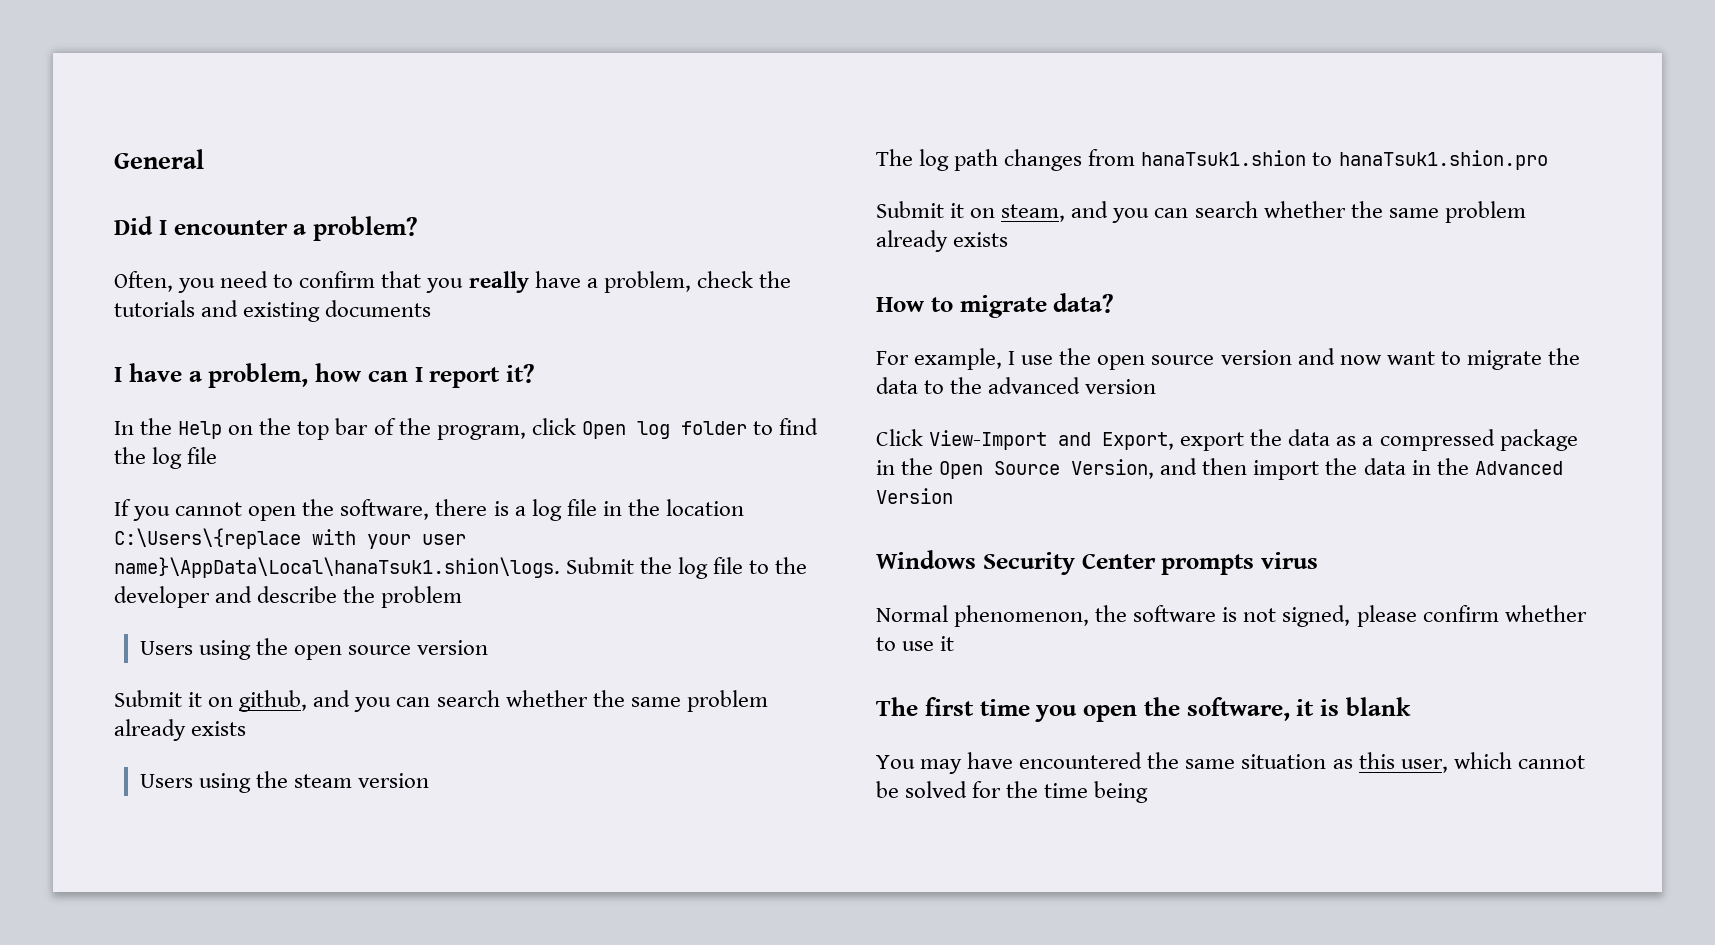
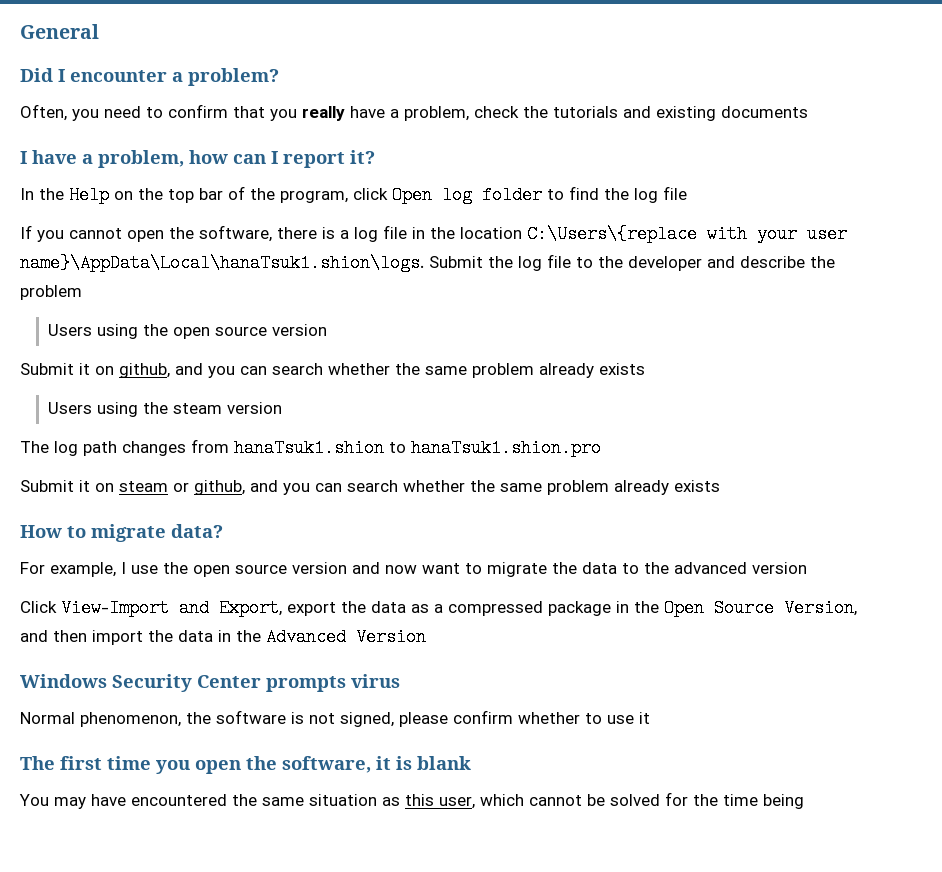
- Submit it on steam, and you can search whether the same problem already exists
+ Submit it on steam or github, and you can search whether the same problem already exists

